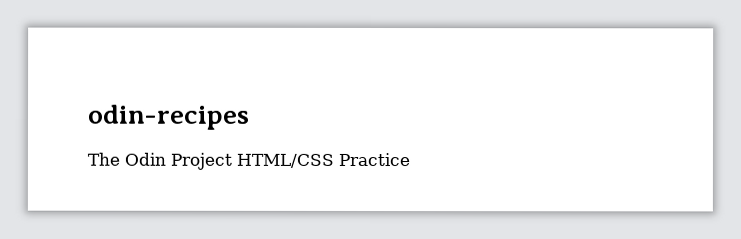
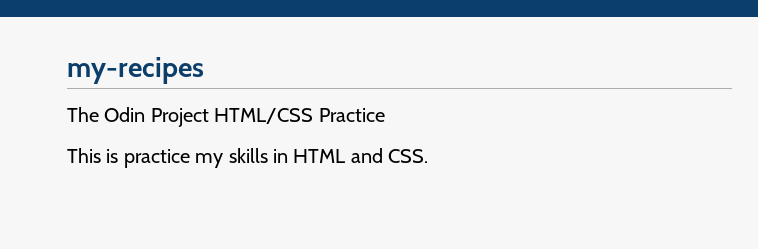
- odin-recipes
+ my-recipes
+ This is practice my skills in HTML and CSS.

